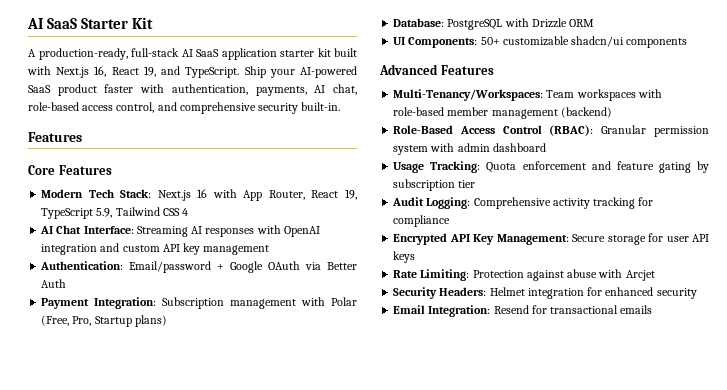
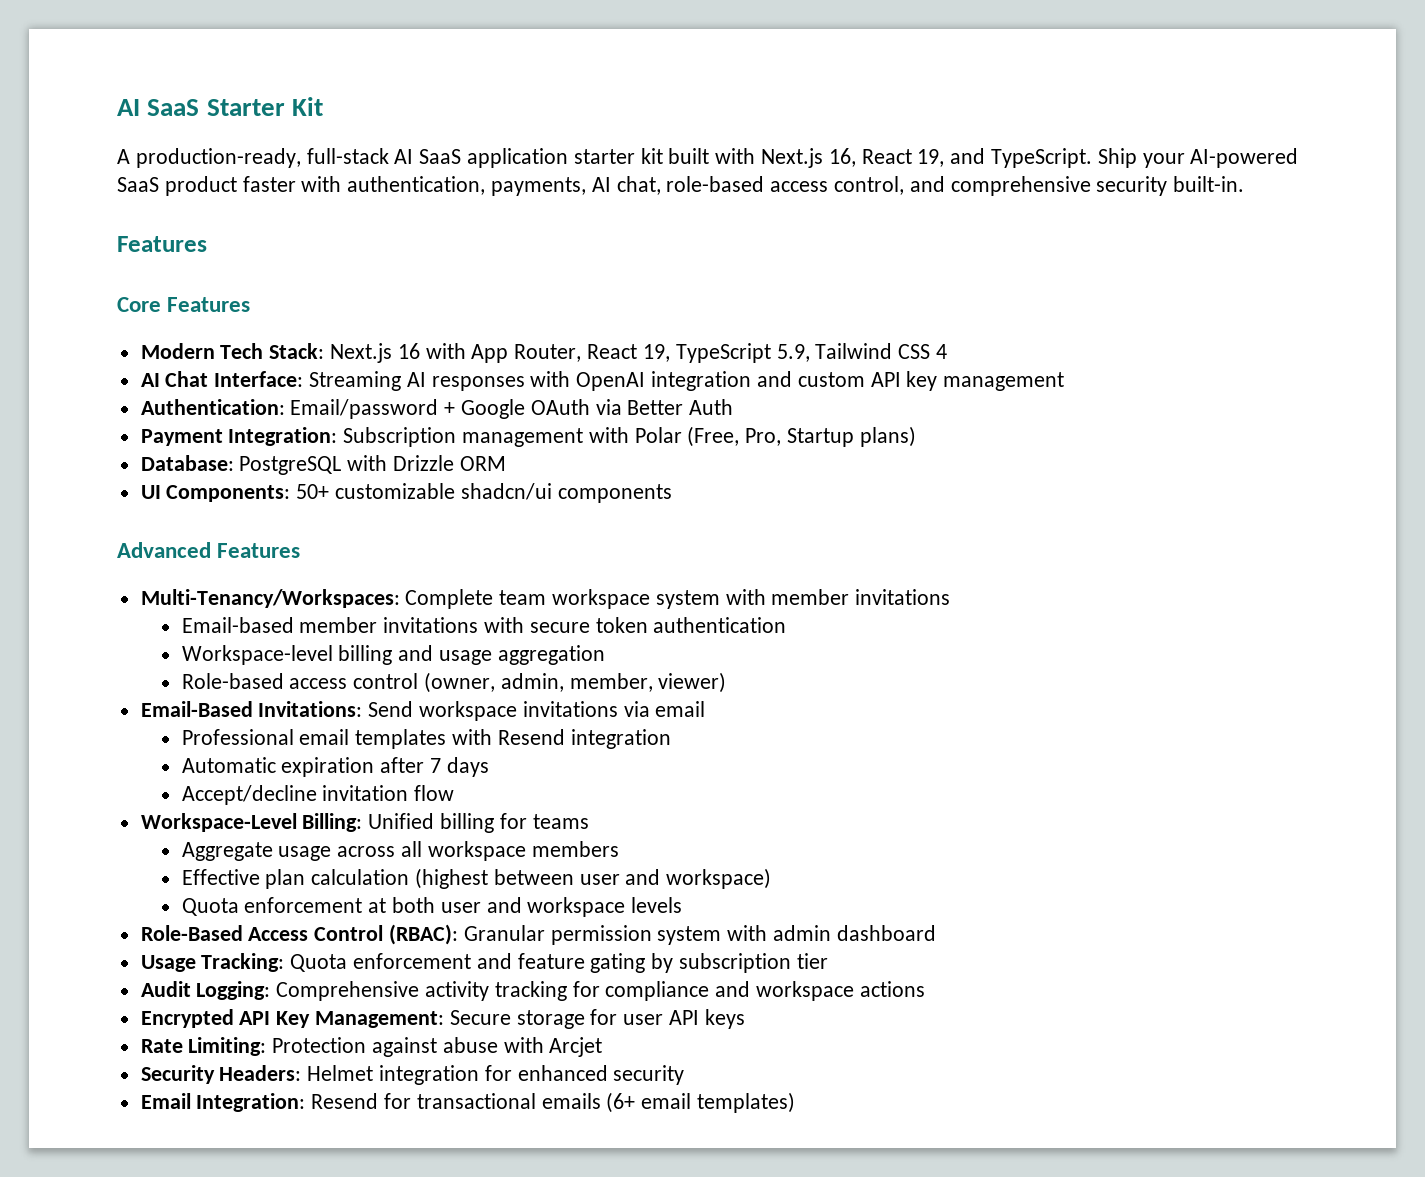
- Multi-Tenancy/Workspaces: Team workspaces with role-based member management (backend)
+ Multi-Tenancy/Workspaces: Complete team workspace system with member invitations
+ Email-based member invitations with secure token authentication
+ Workspace-level billing and usage aggregation
+ Role-based access control (owner, admin, member, viewer)
+ Email-Based Invitations: Send workspace invitations via email
+ Professional email templates with Resend integration
+ Automatic expiration after 7 days
+ Accept/decline invitation flow
+ Workspace-Level Billing: Unified billing for teams
+ Aggregate usage across all workspace members
+ Effective plan calculation (highest between user and workspace)
+ Quota enforcement at both user and workspace levels
- Audit Logging: Comprehensive activity tracking for compliance
+ Audit Logging: Comprehensive activity tracking for compliance and workspace actions
- Email Integration: Resend for transactional emails
+ Email Integration: Resend for transactional emails (6+ email templates)

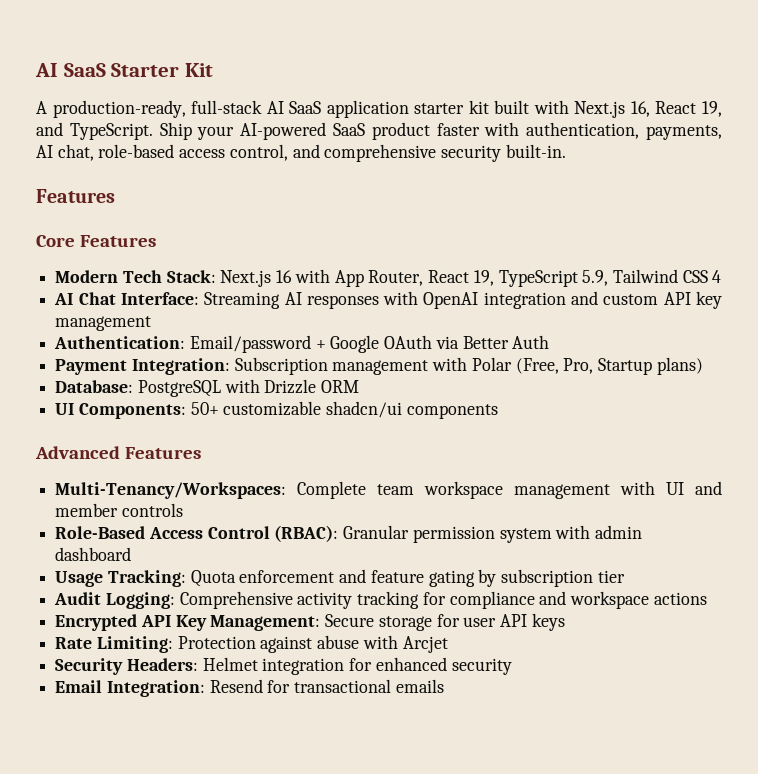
- Multi-Tenancy/Workspaces: Complete team workspace system with member invitations
- Email-based member invitations with secure token authentication
- Workspace-level billing and usage aggregation
- Role-based access control (owner, admin, member, viewer)
- Email-Based Invitations: Send workspace invitations via email
- Professional email templates with Resend integration
- Automatic expiration after 7 days
- Accept/decline invitation flow
- Workspace-Level Billing: Unified billing for teams
- Aggregate usage across all workspace members
- Effective plan calculation (highest between user and workspace)
- Quota enforcement at both user and workspace levels
+ Multi-Tenancy/Workspaces: Complete team workspace management with UI and member controls
- Email Integration: Resend for transactional emails (6+ email templates)
+ Email Integration: Resend for transactional emails

